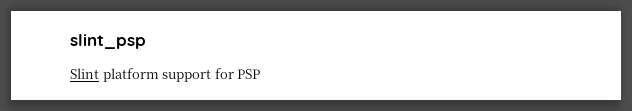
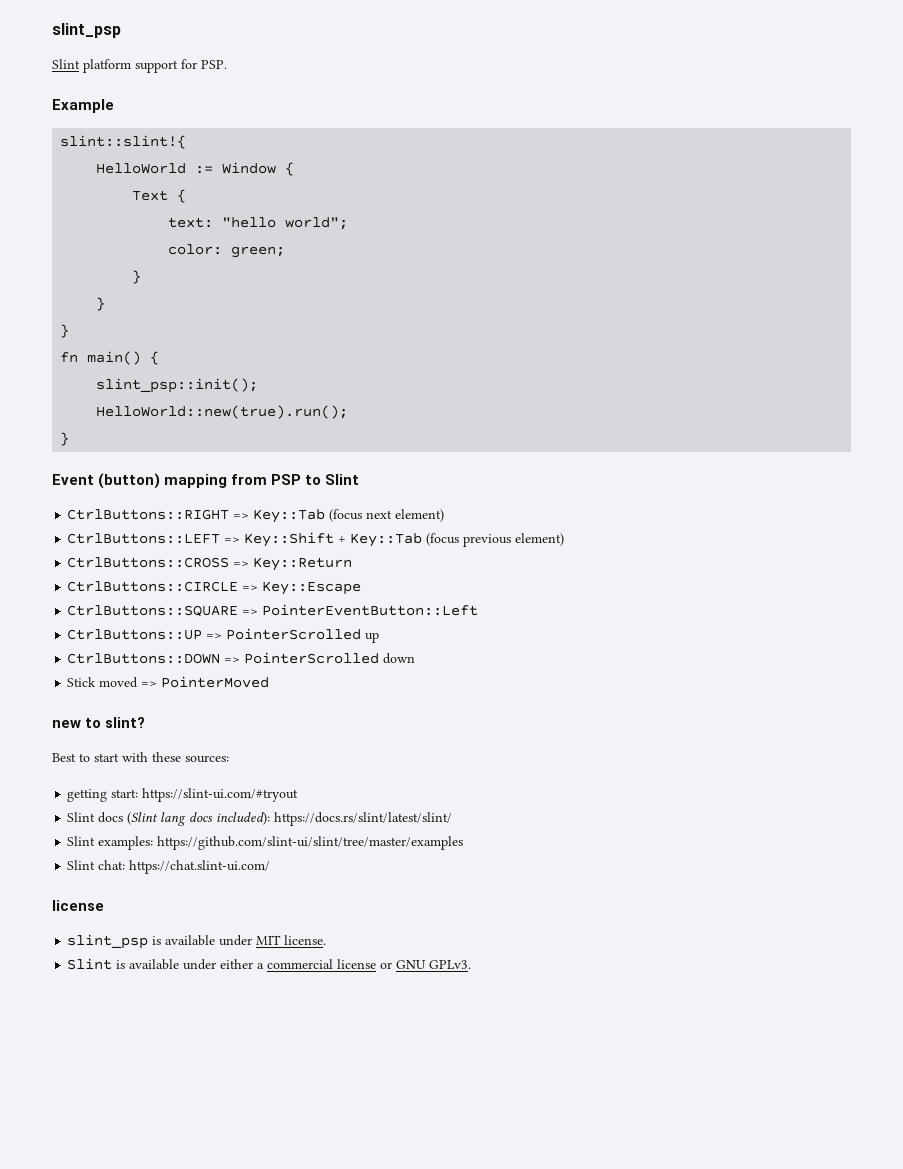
- Slint platform support for PSP
+ Slint platform support for PSP.
+ Example
+ slint::slint!{
+ HelloWorld := Window {
+ Text {
+ text: "hello world";
+ color: green;
+ }
+ }
+ }
+ fn main() {
+ slint_psp::init();
+ HelloWorld::new(true).run();
+ }
+ Event (button) mapping from PSP to Slint
+ CtrlButtons::RIGHT => Key::Tab (focus next element)
+ CtrlButtons::LEFT => Key::Shift + Key::Tab (focus previous element)
+ CtrlButtons::CROSS => Key::Return
+ CtrlButtons::CIRCLE => Key::Escape
+ CtrlButtons::SQUARE => PointerEventButton::Left
+ CtrlButtons::UP => PointerScrolled up
+ CtrlButtons::DOWN => PointerScrolled down
+ Stick moved => PointerMoved
+ new to slint?
+ Best to start with these sources:
+ getting start: https://slint-ui.com/#tryout
+ Slint docs (Slint lang docs included): https://docs.rs/slint/latest/slint/
+ Slint examples: https://github.com/slint-ui/slint/tree/master/examples
+ Slint chat: https://chat.slint-ui.com/
+ license
+ slint_psp is available under MIT license.
+ Slint is available under either a commercial license or GNU GPLv3.

